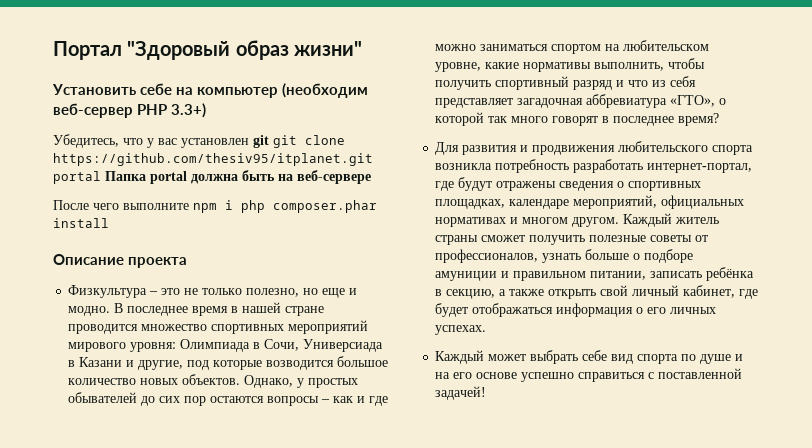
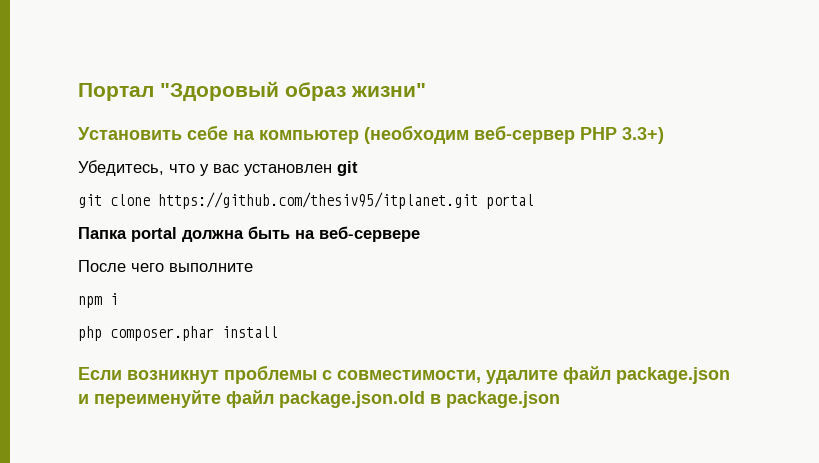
- Убедитесь, что у вас установлен git git clone https://github.com/thesiv95/itplanet.git portal Папка portal должна быть на веб-сервере
+ Убедитесь, что у вас установлен git
+ git clone https://github.com/thesiv95/itplanet.git portal
+ Папка portal должна быть на веб-сервере
- После чего выполните npm i php composer.phar install
+ После чего выполните
+ npm i
+ php composer.phar install
- Описание проекта
- Физкультура – это не только полезно, но еще и модно. В последнее время в нашей стране проводится множество спортивных мероприятий мирового уровня: Олимпиада в Сочи, Универсиада в Казани и другие, под которые возводится большое количество новых объектов. Однако, у простых обывателей до сих пор остаются вопросы – как и где можно заниматься спортом на любительском уровне, какие нормативы выполнить, чтобы получить спортивный разряд и что из себя представляет загадочная аббревиатура «ГТО», о которой так много говорят в последнее время?
- Для развития и продвижения любительского спорта возникла потребность разработать интернет-портал, где будут отражены сведения о спортивных площадках, календаре мероприятий, официальных нормативах и многом другом. Каждый житель страны сможет получить полезные советы от профессионалов, узнать больше о подборе амуниции и правильном питании, записать ребёнка в секцию, а также открыть свой личный кабинет, где будет отображаться информация о его личных успехах.
- Каждый может выбрать себе вид спорта по душе и на его основе успешно справиться с поставленной задачей!
+ Если возникнут проблемы с совместимости, удалите файл package.json и переименуйте файл package.json.old в package.json

